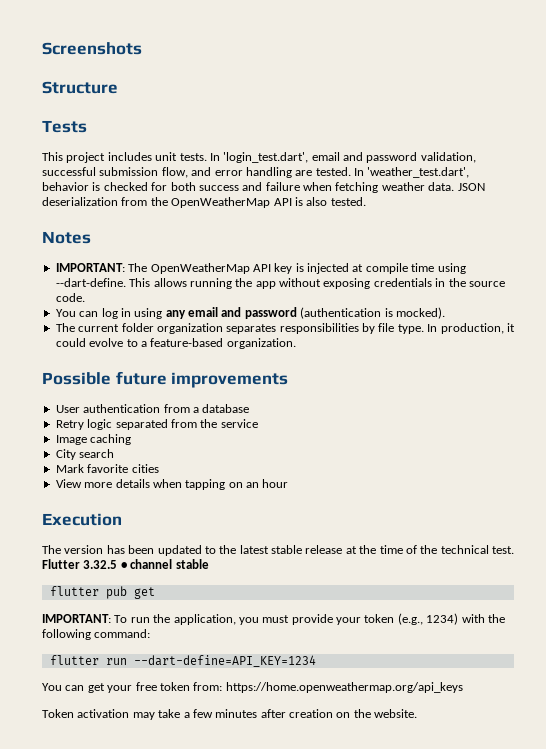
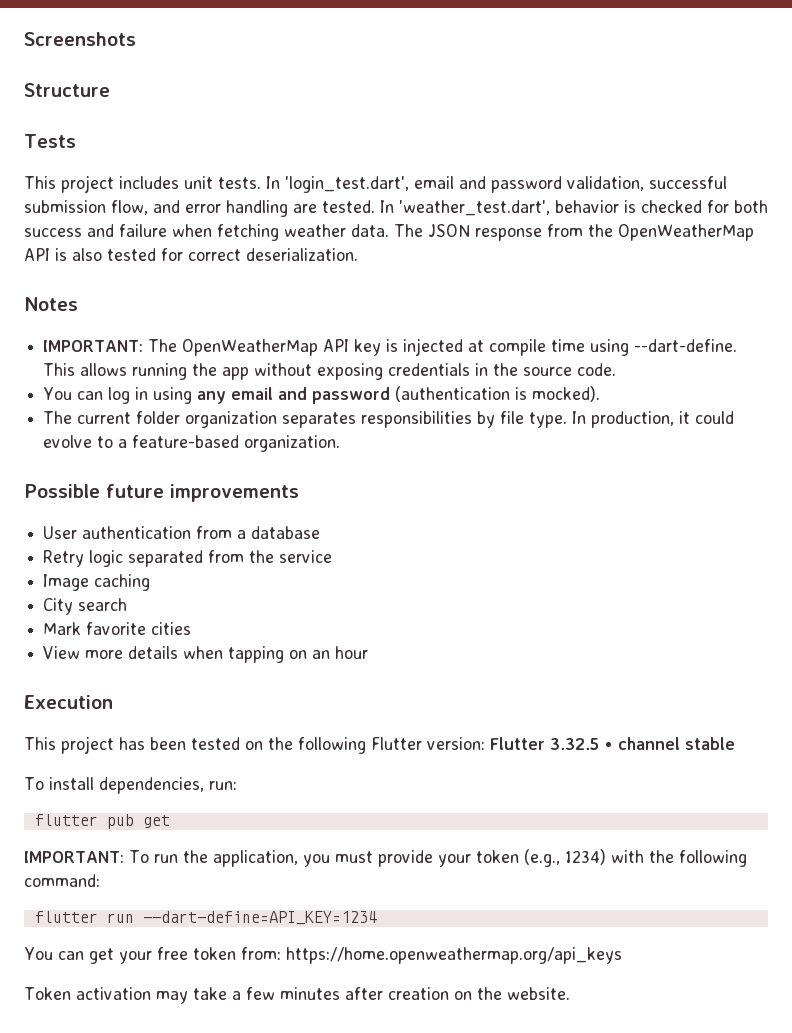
- JSON deserialization from the OpenWeatherMap API is also tested.
+ The JSON response from the OpenWeatherMap API is also tested for correct deserialization.
- The version has been updated to the latest stable release at the time of the technical test. Flutter 3.32.5 • channel stable
+ This project has been tested on the following Flutter version: Flutter 3.32.5 • channel stable
+ To install dependencies, run:

